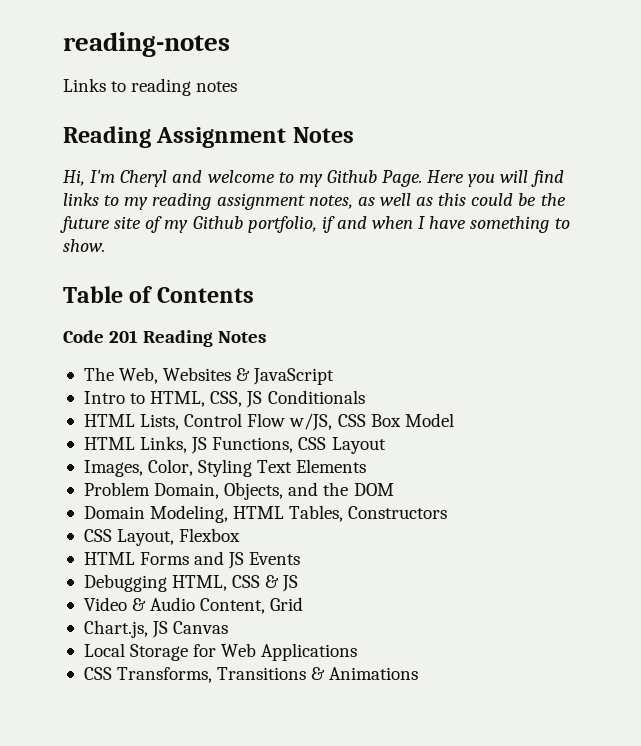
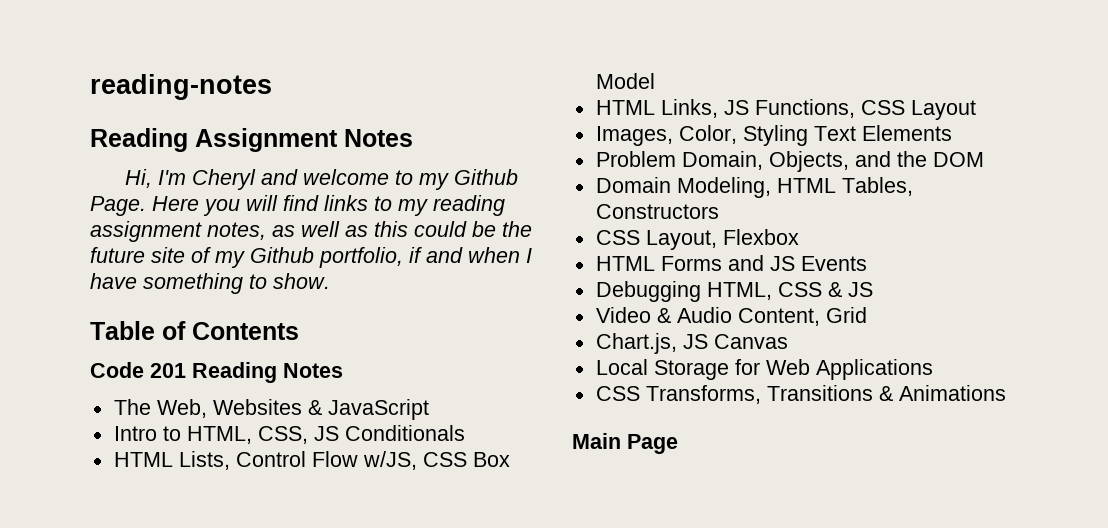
- Links to reading notes
+ Main Page

